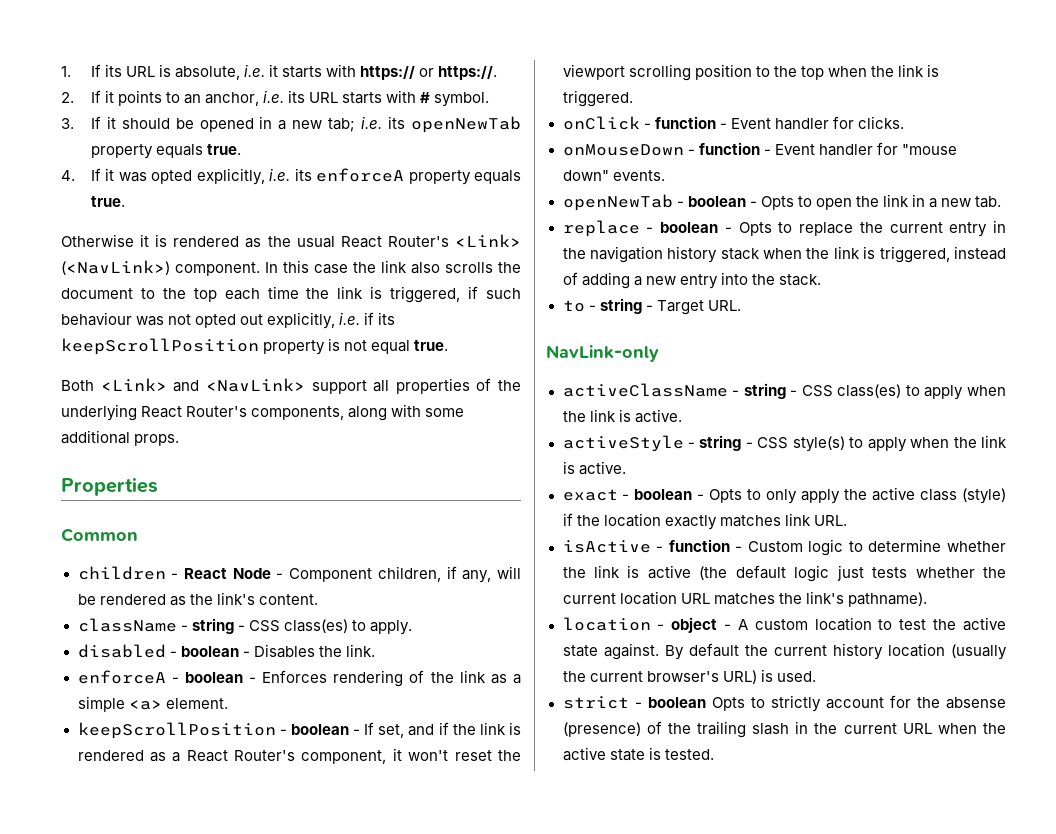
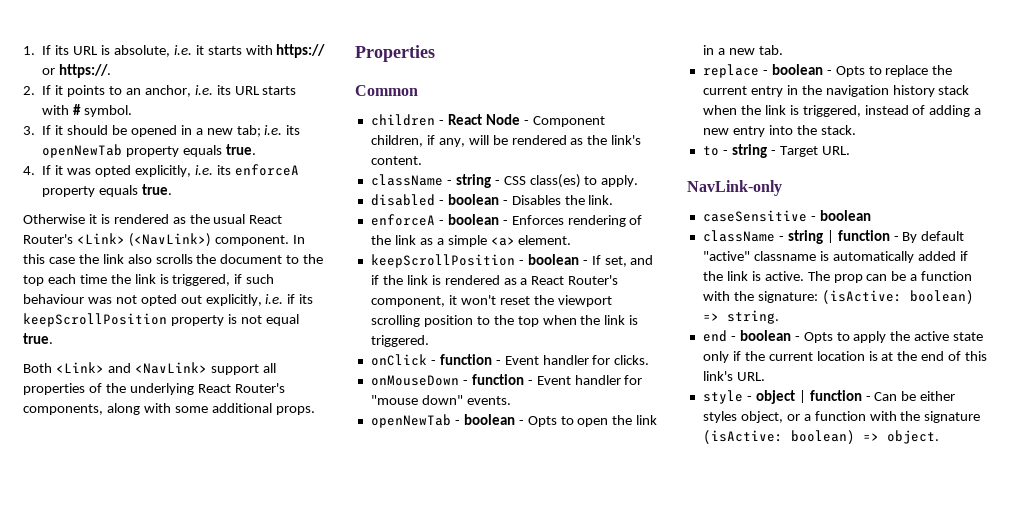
- activeClassName - string - CSS class(es) to apply when the link is active.
- activeStyle - string - CSS style(s) to apply when the link is active.
- exact - boolean - Opts to only apply the active class (style) if the location exactly matches link URL.
- isActive - function - Custom logic to determine whether the link is active (the default logic just tests whether the current location URL matches the link's pathname).
- location - object - A custom location to test the active state against. By default the current history location (usually the current browser's URL) is used.
- strict - boolean Opts to strictly account for the absense (presence) of the trailing slash in the current URL when the active state is tested.
+ caseSensitive - boolean
+ className - string | function - By default "active" classname is automatically added if the link is active. The prop can be a function with the signature: (isActive: boolean) => string.
+ end - boolean - Opts to apply the active state only if the current location is at the end of this link's URL.
+ style - object | function - Can be either styles object, or a function with the signature (isActive: boolean) => object.

